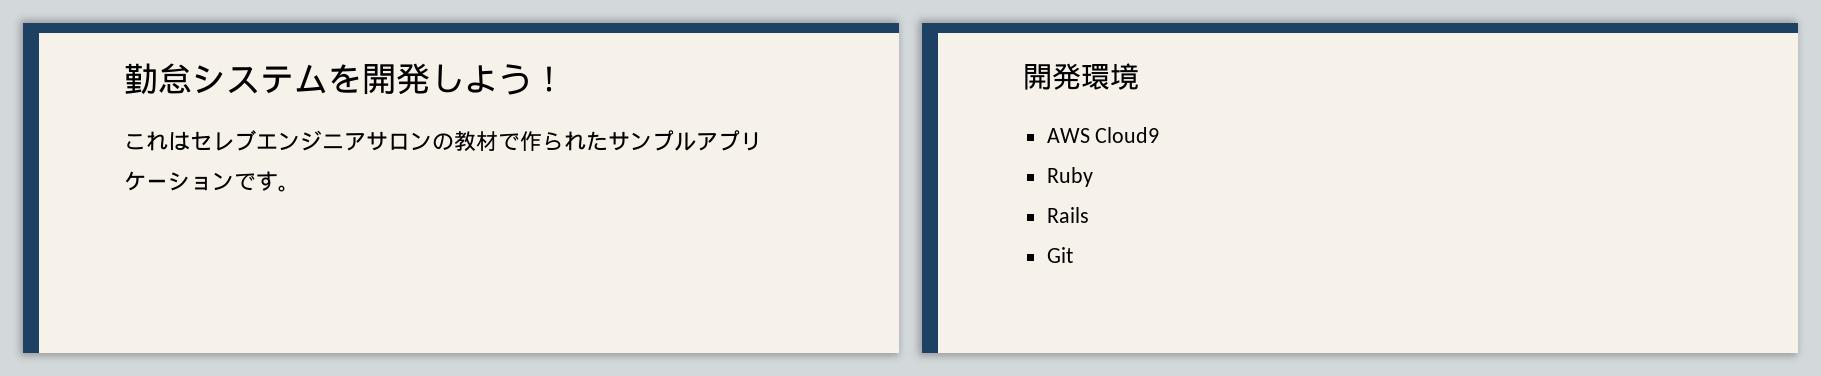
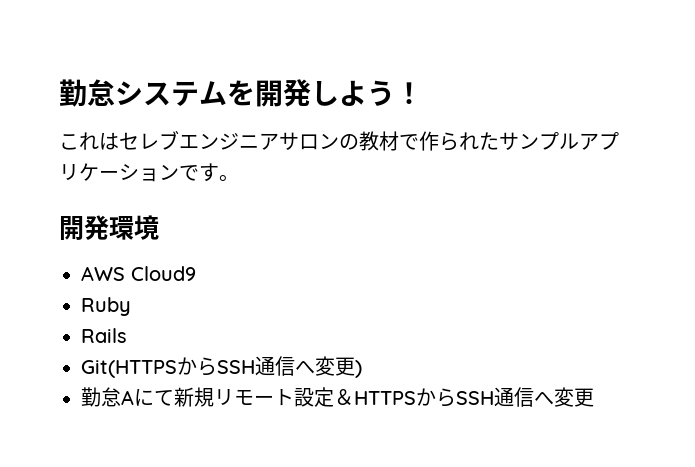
- Git
+ Git(HTTPSからSSH通信へ変更)
+ 勤怠Aにて新規リモート設定＆HTTPSからSSH通信へ変更

